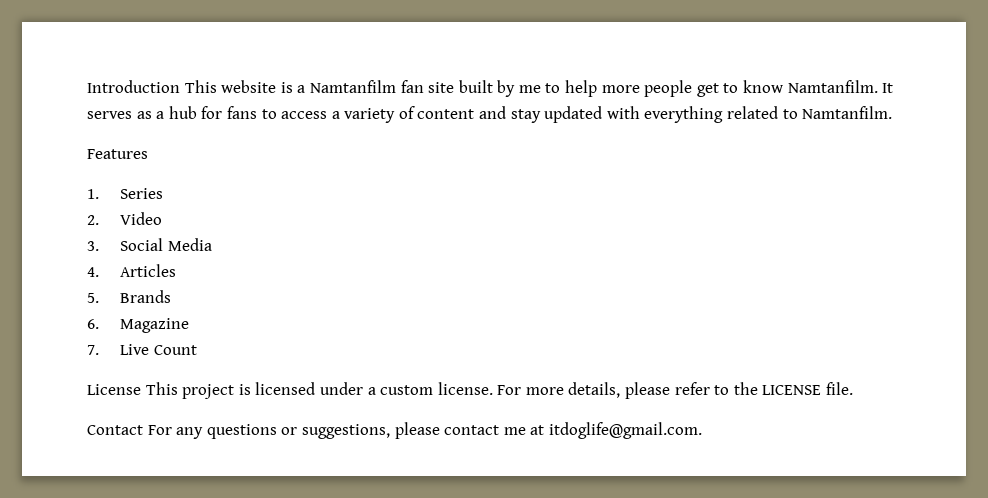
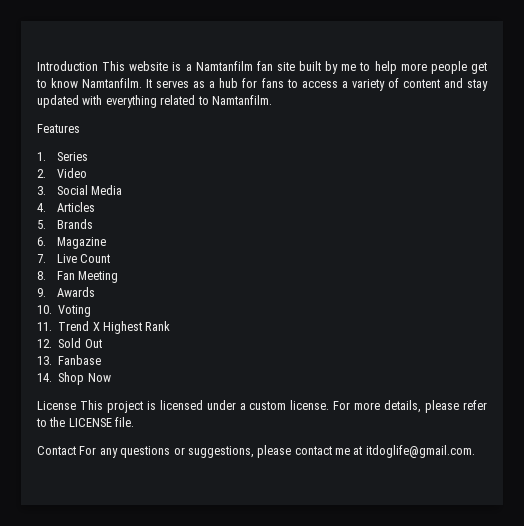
+ 8. Fan Meeting
+ 9. Awards
+ 10. Voting
+ 11. Trend X Highest Rank
+ 12. Sold Out
+ 13. Fanbase
+ 14. Shop Now

